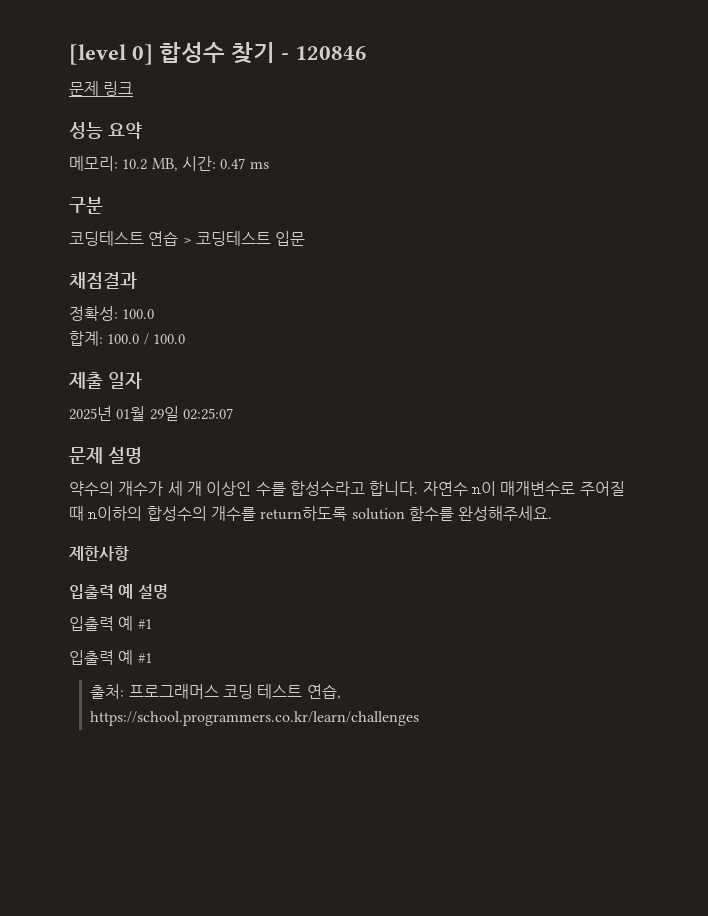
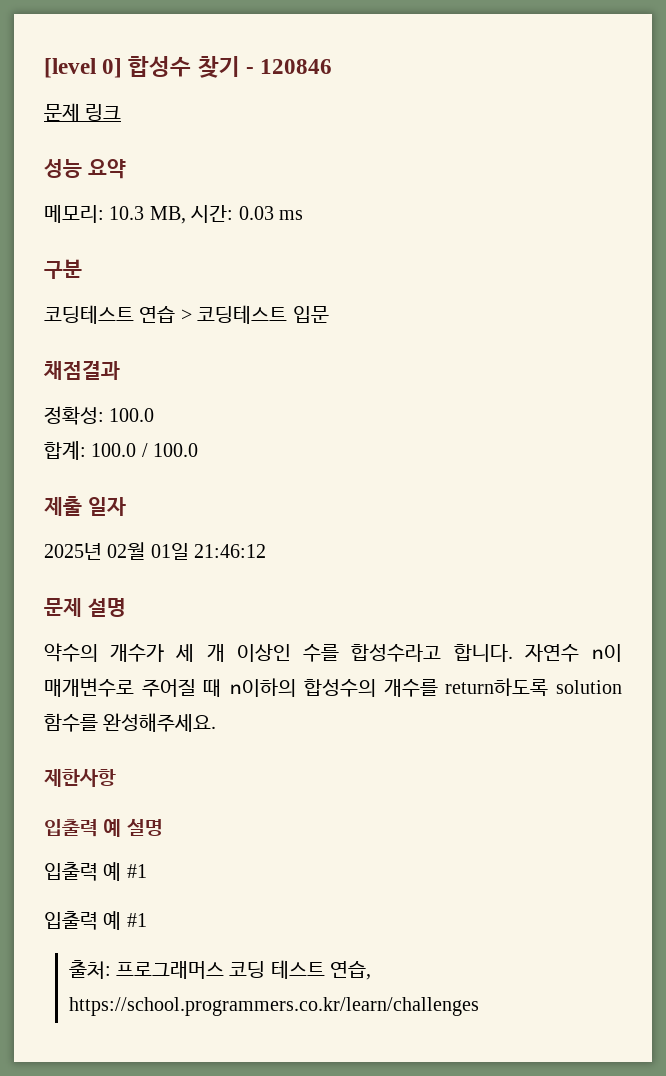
- 메모리: 10.2 MB, 시간: 0.47 ms
+ 메모리: 10.3 MB, 시간: 0.03 ms
- 2025년 01월 29일 02:25:07
+ 2025년 02월 01일 21:46:12

